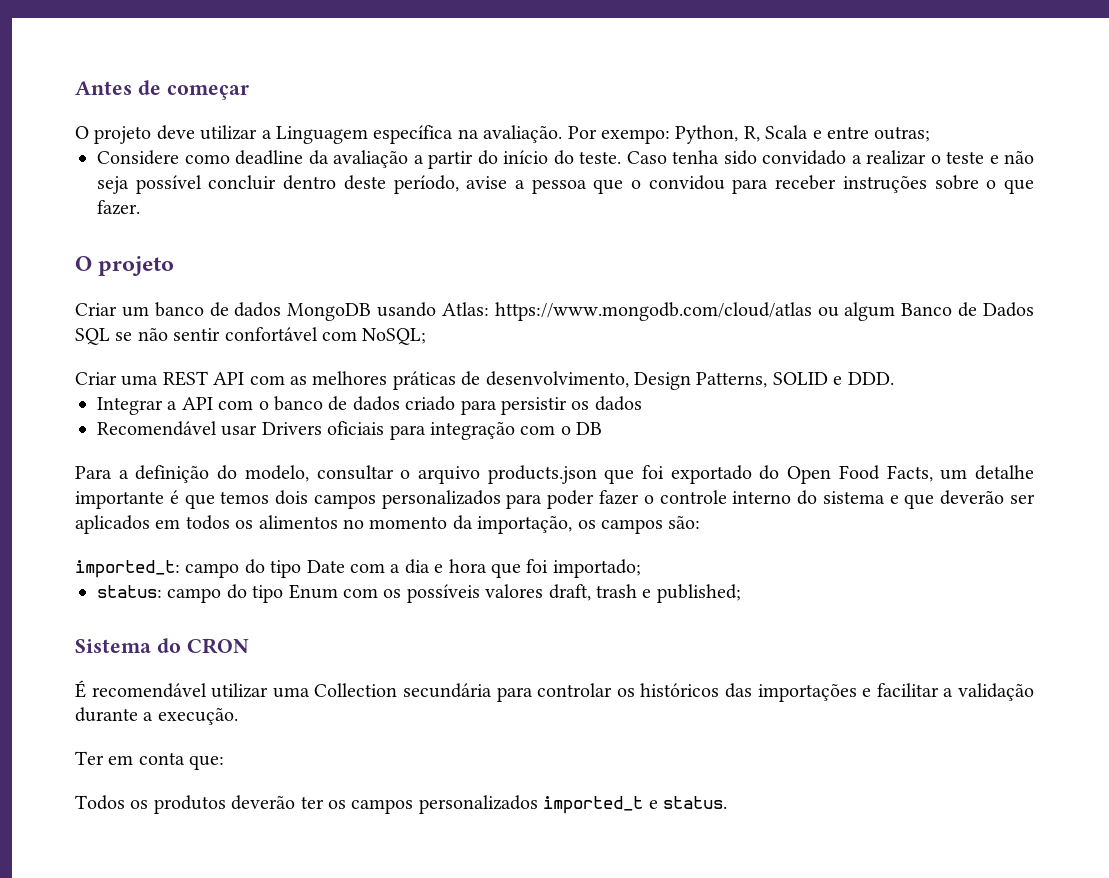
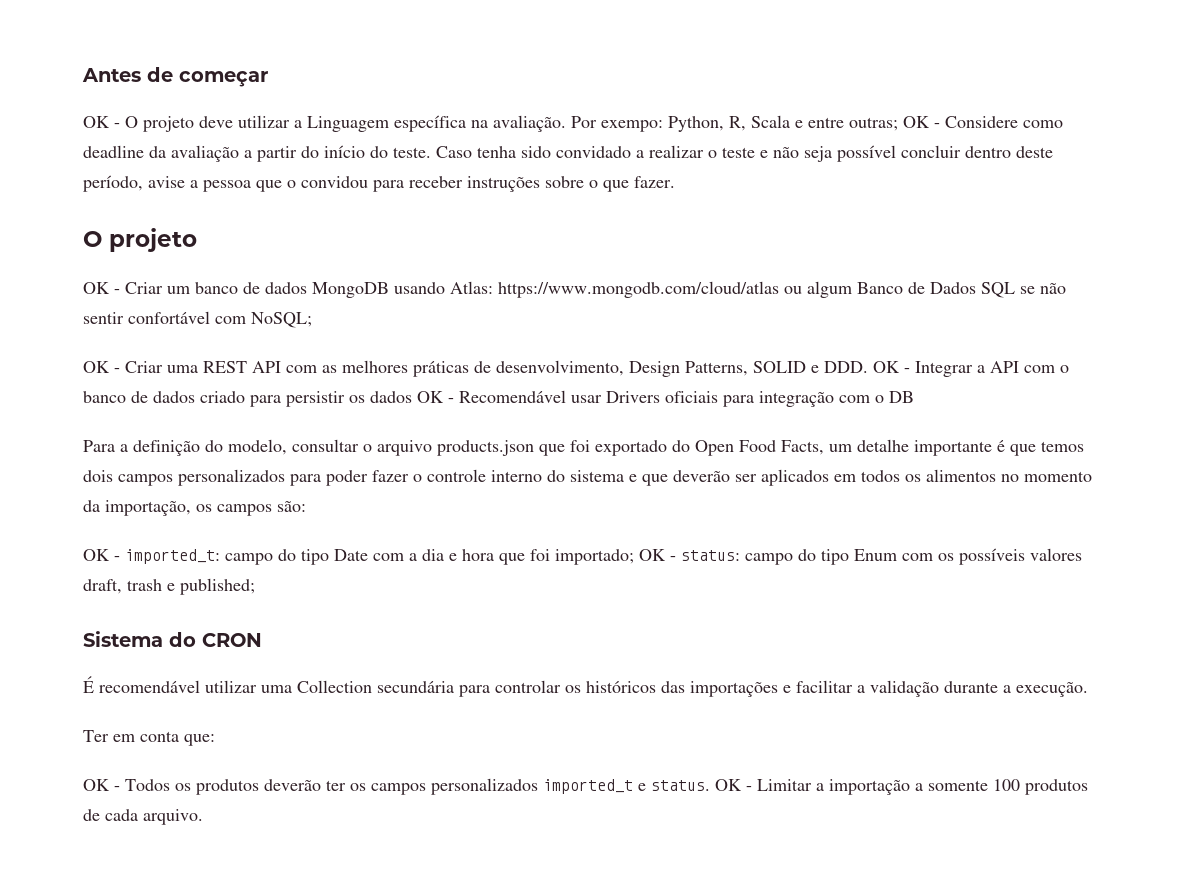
- O projeto deve utilizar a Linguagem específica na avaliação.
+ OK - O projeto deve utilizar a Linguagem específica na avaliação.
- Por exempo: Python, R, Scala e entre outras;
- Considere como deadline da avaliação a partir do início do teste.
+ Por exempo: Python, R, Scala e entre outras; OK - Considere como deadline da avaliação a partir do início do teste.
- Criar um banco de dados MongoDB usando Atlas: https://www.mongodb.com/cloud/atlas ou algum Banco de Dados SQL se não sentir confortável com NoSQL;
+ OK - Criar um banco de dados MongoDB usando Atlas: https://www.mongodb.com/cloud/atlas ou algum Banco de Dados SQL se não sentir confortável com NoSQL;
- Criar uma REST API com as melhores práticas de desenvolvimento, Design Patterns, SOLID e DDD.
- Integrar a API com o banco de dados criado para persistir os dados
- Recomendável usar Drivers oficiais para integração com o DB
+ OK - Criar uma REST API com as melhores práticas de desenvolvimento, Design Patterns, SOLID e DDD. OK - Integrar a API com o banco de dados criado para persistir os dados OK - Recomendável usar Drivers oficiais para integração com o DB
- imported_t: campo do tipo Date com a dia e hora que foi importado;
- status: campo do tipo Enum com os possíveis valores draft, trash e published;
+ OK - imported_t: campo do tipo Date com a dia e hora que foi importado; OK - status: campo do tipo Enum com os possíveis valores draft, trash e published;
- Todos os produtos deverão ter os campos personalizados imported_t e status.
+ OK - Todos os produtos deverão ter os campos personalizados imported_t e status.
+ OK - Limitar a importação a somente 100 produtos de cada arquivo.

